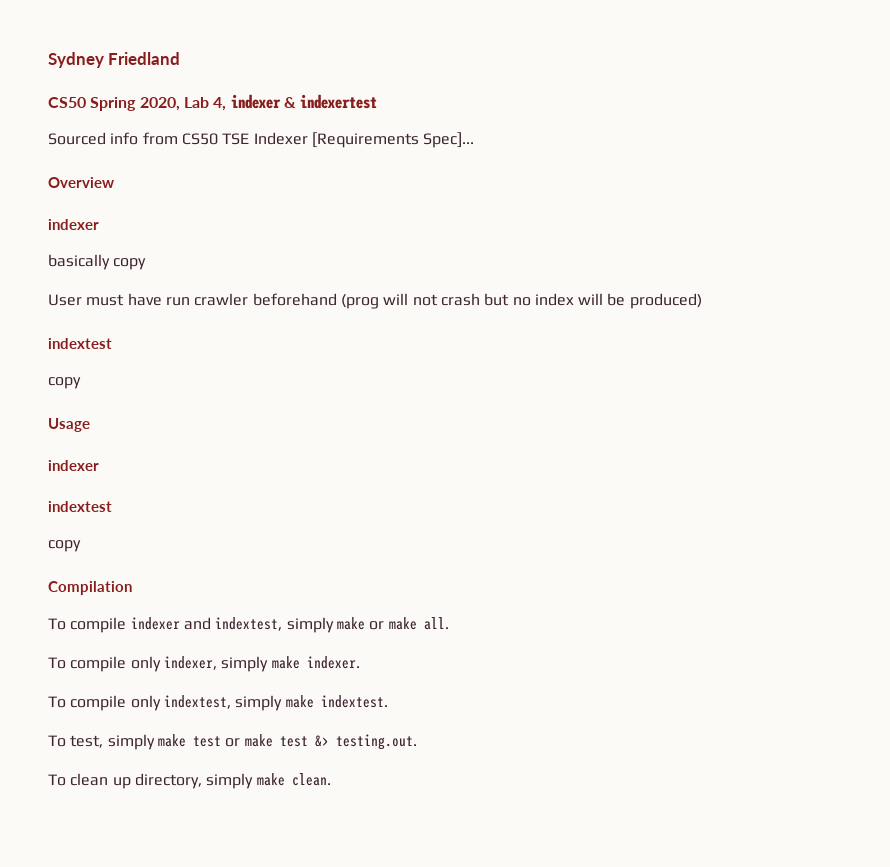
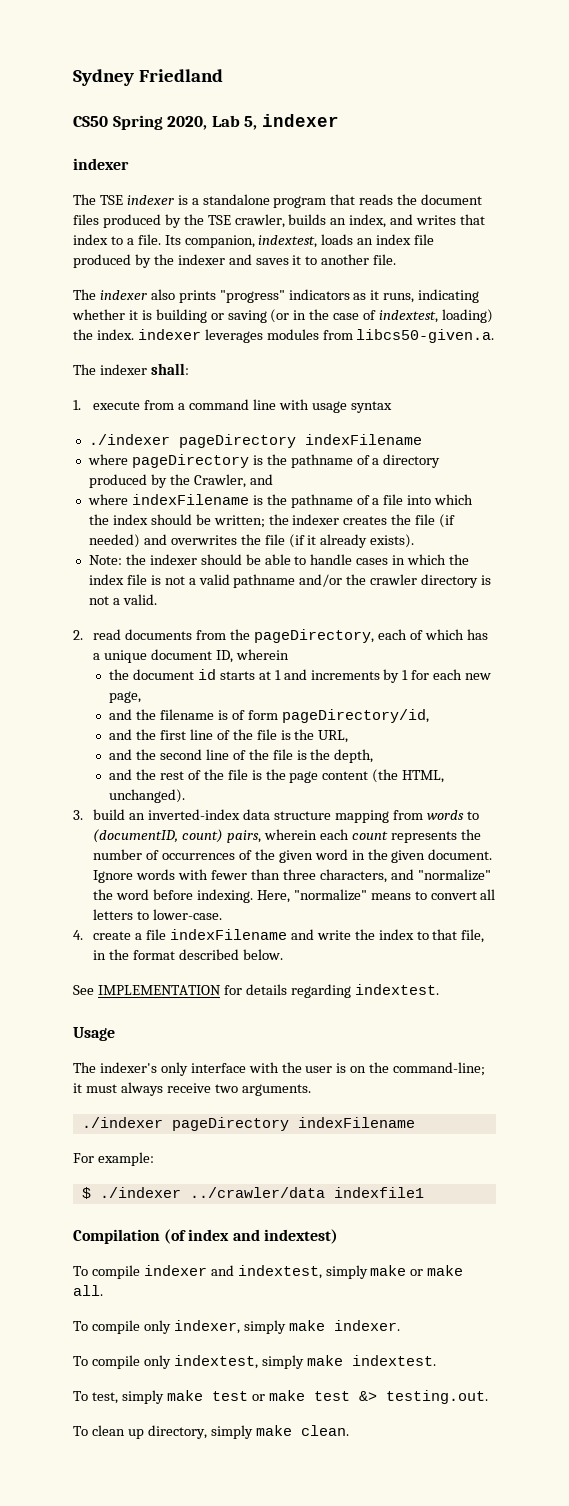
- CS50 Spring 2020, Lab 4, indexer & indexertest
- Sourced info from CS50 TSE Indexer [Requirements Spec]...
- Overview
+ CS50 Spring 2020, Lab 5, indexer
  indexer
- basically copy
- User must have run crawler beforehand (prog will not crash but no index will be produced)
- indextest
- copy
+ The TSE indexer is a standalone program that reads the document files produced by the TSE crawler, builds an index, and writes that index to a file. Its companion, indextest, loads an index file produced by the indexer and saves it to another file.
+ The indexer also prints "progress" indicators as it runs, indicating whether it is building or saving (or in the case of indextest, loading) the index. indexer leverages modules from libcs50-given.a.
+ The indexer shall:
+ 1. execute from a command line with usage syntax
+ ./indexer pageDirectory indexFilename
+ where pageDirectory is the pathname of a directory produced by the Crawler, and
+ where indexFilename is the pathname of a file into which the index should be written; the indexer creates the file (if needed) and overwrites the file (if it already exists).
+ Note: the indexer should be able to handle cases in which the index file is not a valid pathname and/or the crawler directory is not a valid.
+ 2. read documents from the pageDirectory, each of which has a unique document ID, wherein
+ the document id starts at 1 and increments by 1 for each new page,
+ and the filename is of form pageDirectory/id,
+ and the first line of the file is the URL,
+ and the second line of the file is the depth,
+ and the rest of the file is the page content (the HTML, unchanged).
+ 3. build an inverted-index data structure mapping from words to (documentID, count) pairs, wherein each count represents the number of occurrences of the given word in the given document. Ignore words with fewer than three characters, and "normalize" the word before indexing. Here, "normalize" means to convert all letters to lower-case.
+ 4. create a file indexFilename and write the index to that file, in the format described below.
+ See IMPLEMENTATION for details regarding indextest.
  Usage
- indexer
- indextest
- copy
- Compilation
+ The indexer's only interface with the user is on the command-line; it must always receive two arguments.
+ ./indexer pageDirectory indexFilename
+ For example:
+ $ ./indexer ../crawler/data indexfile1
+ Compilation (of index and indextest)

